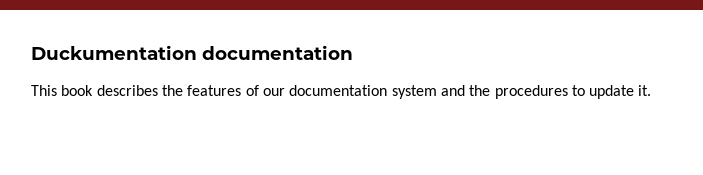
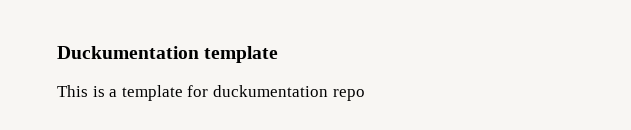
- Duckumentation documentation
+ Duckumentation template
- This book describes the features of our documentation system and the procedures to update it.
+ This is a template for duckumentation repo

